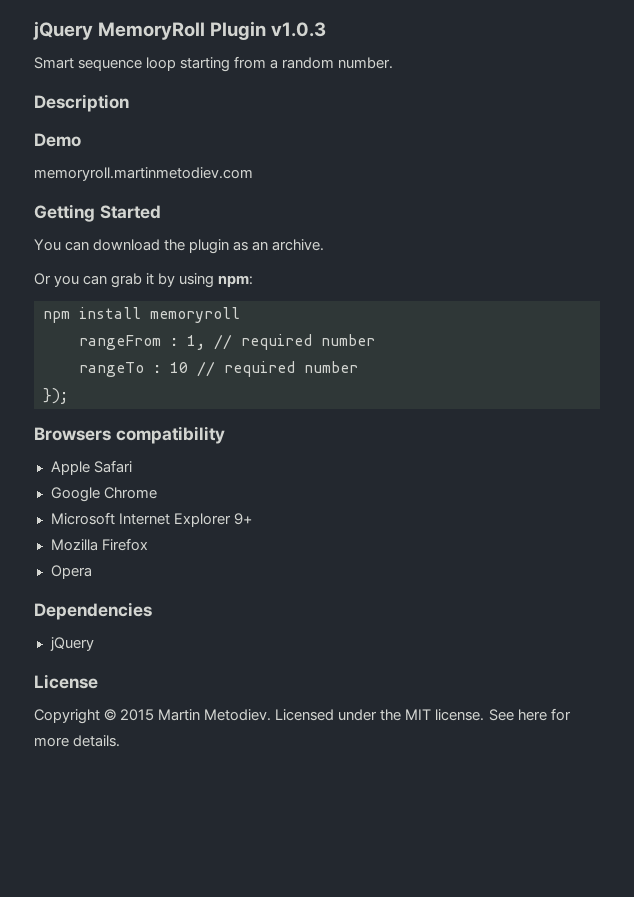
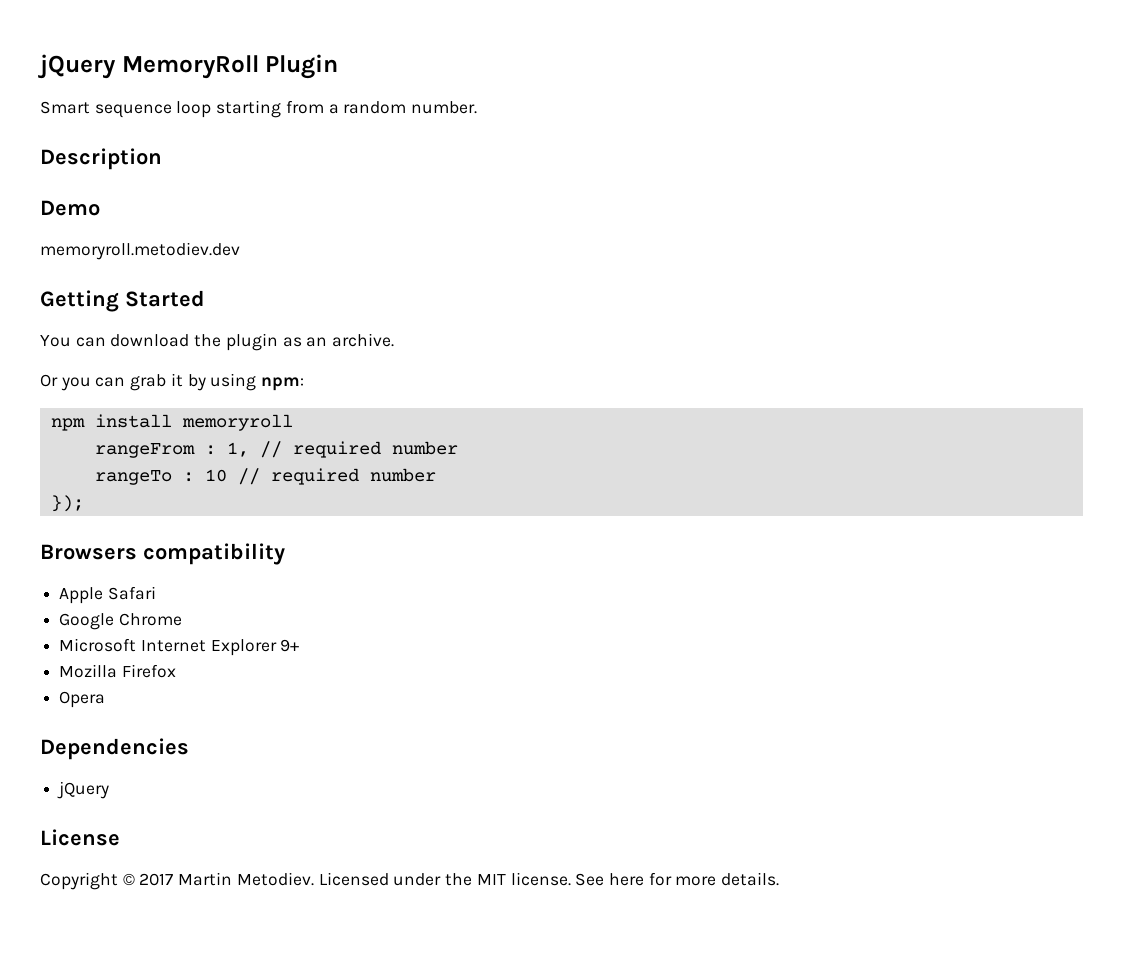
- jQuery MemoryRoll Plugin v1.0.3
+ jQuery MemoryRoll Plugin
- memoryroll.martinmetodiev.com
+ memoryroll.metodiev.dev
- Copyright © 2015 Martin Metodiev.
+ Copyright © 2017 Martin Metodiev.

